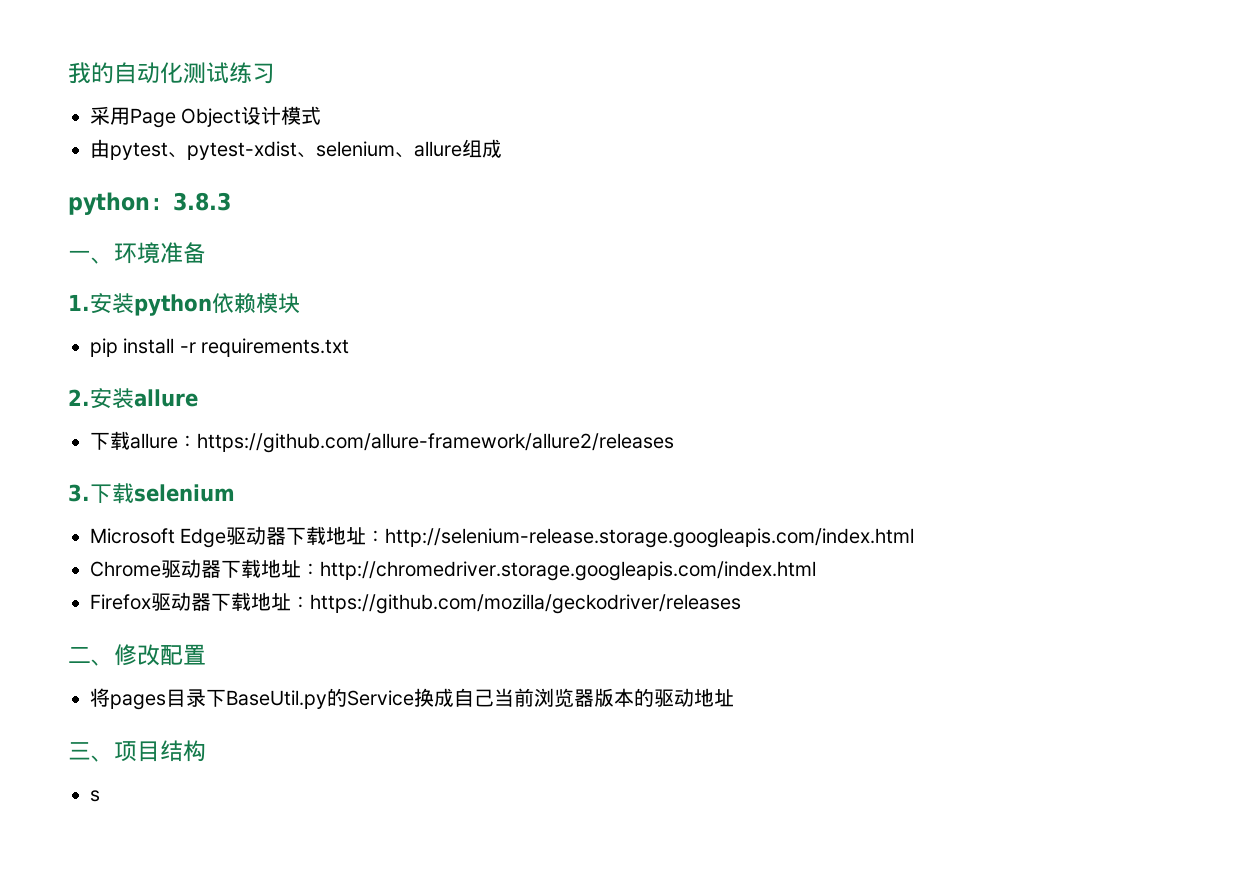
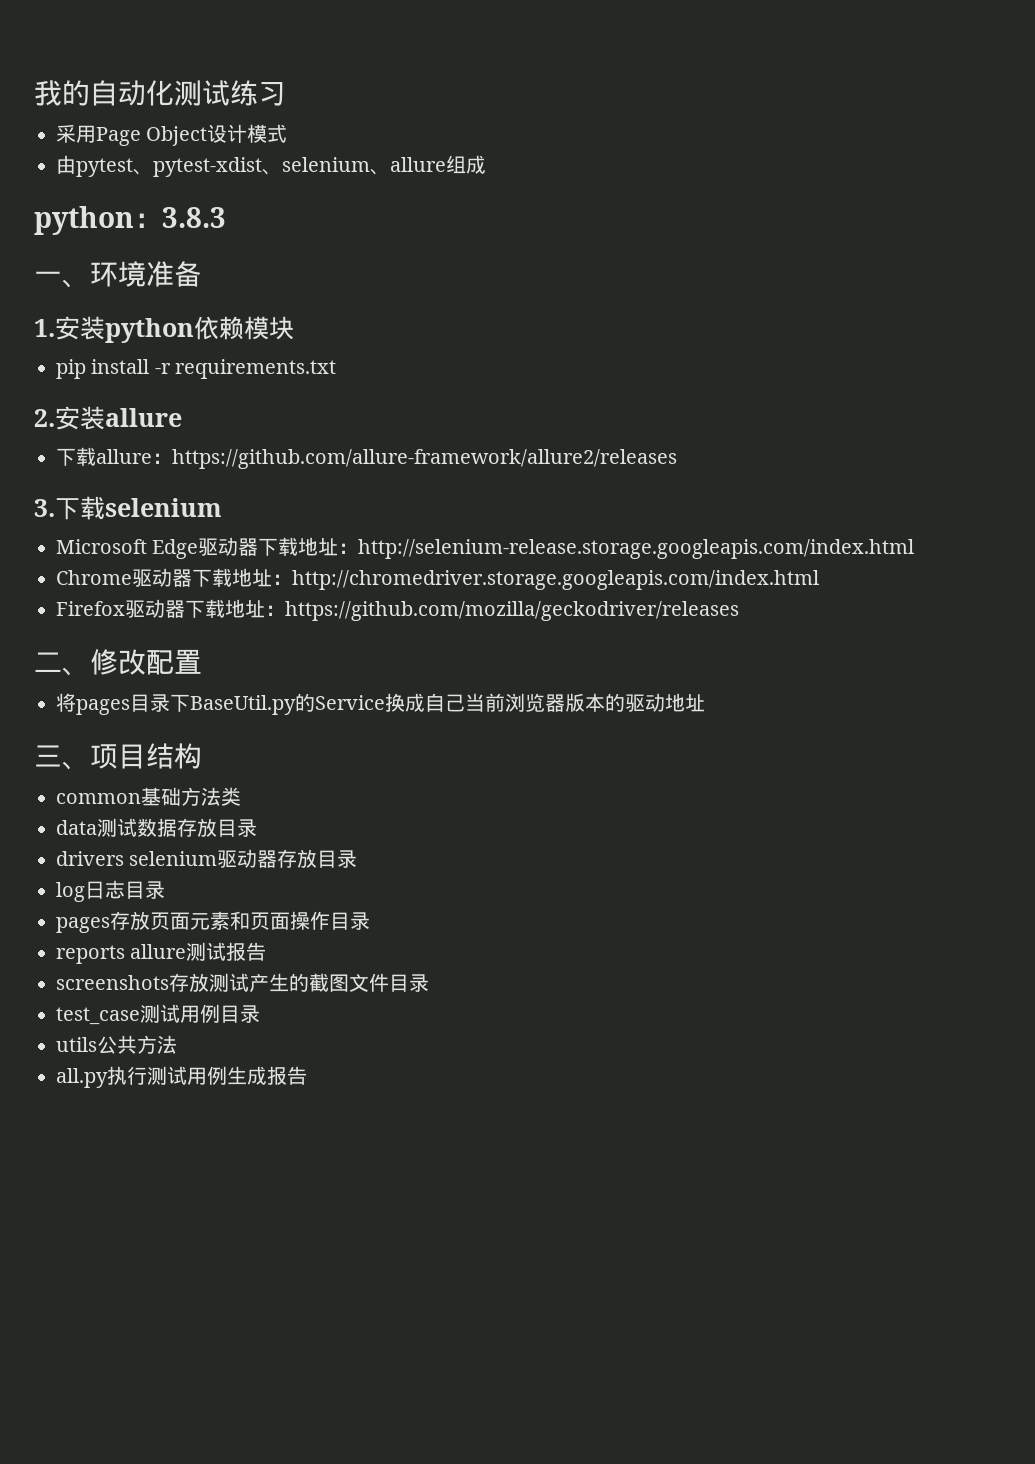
- s
+ common基础方法类
+ data测试数据存放目录
+ drivers selenium驱动器存放目录
+ log日志目录
+ pages存放页面元素和页面操作目录
+ reports allure测试报告
+ screenshots存放测试产生的截图文件目录
+ test_case测试用例目录
+ utils公共方法
+ all.py执行测试用例生成报告

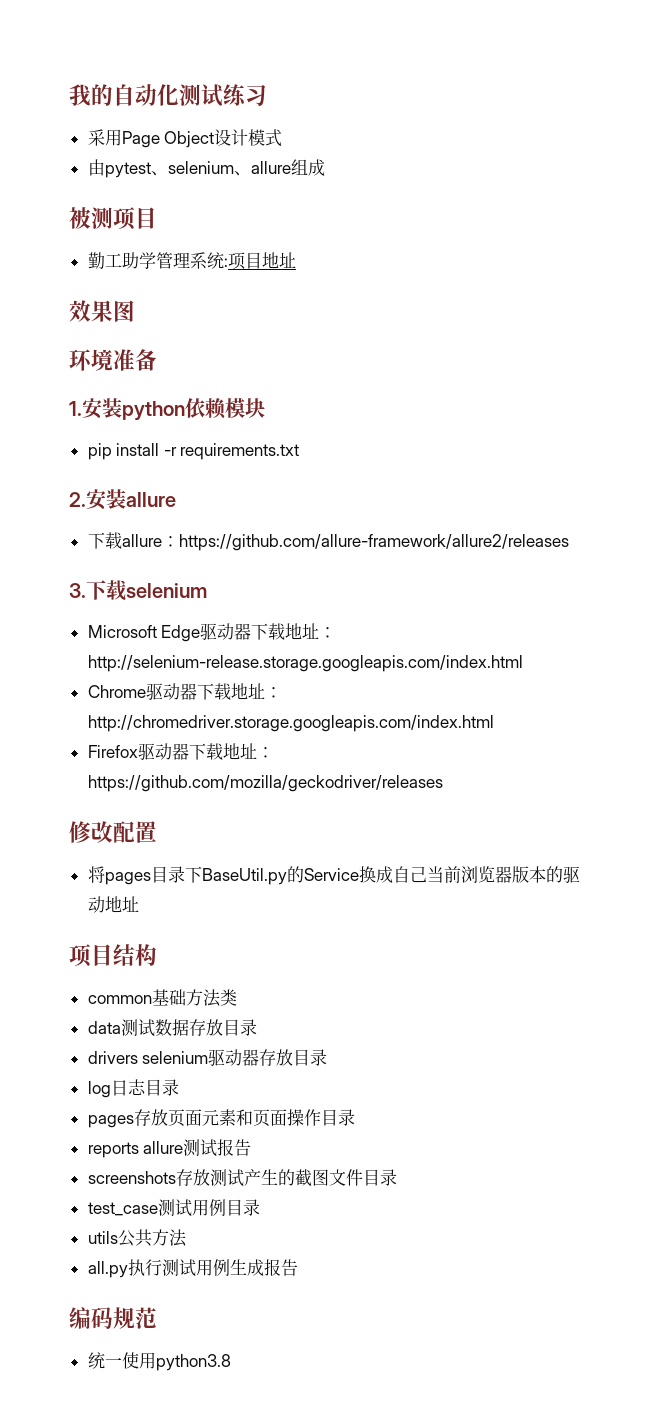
- 由pytest、pytest-xdist、selenium、allure组成
+ 由pytest、selenium、allure组成
- python：3.8.3
- 一、环境准备
+ 被测项目
+ 勤工助学管理系统:项目地址
+ 效果图
+ 环境准备
- 二、修改配置
+ 修改配置
- 三、项目结构
+ 项目结构
+ 编码规范
+ 统一使用python3.8

